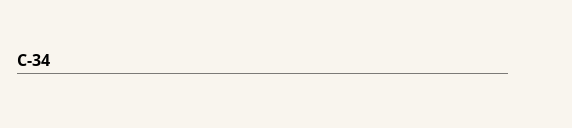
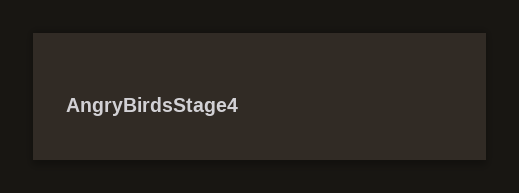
- C-34
+ AngryBirdsStage4

